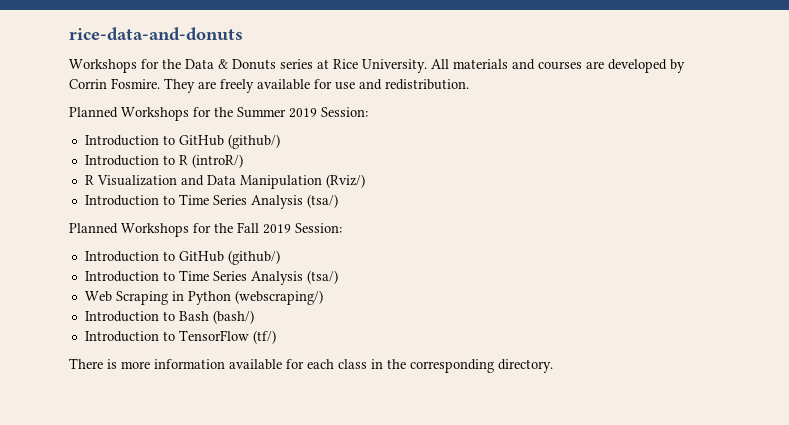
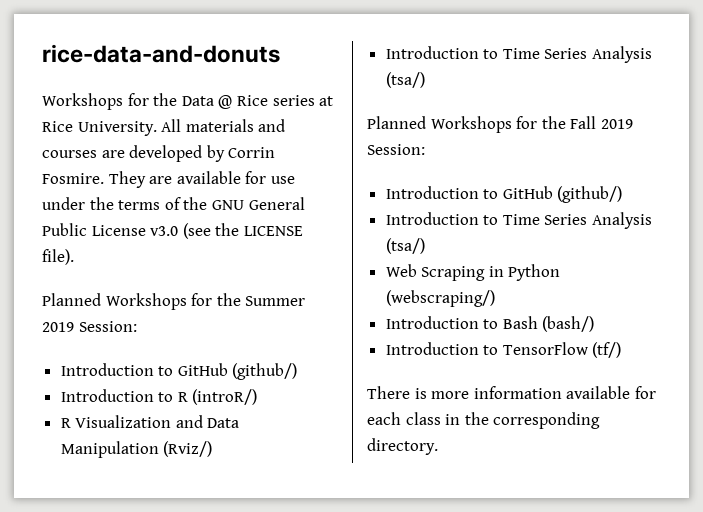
- Workshops for the Data & Donuts series at Rice University.
+ Workshops for the Data @ Rice series at Rice University.
- They are freely available for use and redistribution.
+ They are available for use under the terms of the GNU General Public License v3.0 (see the LICENSE file).

